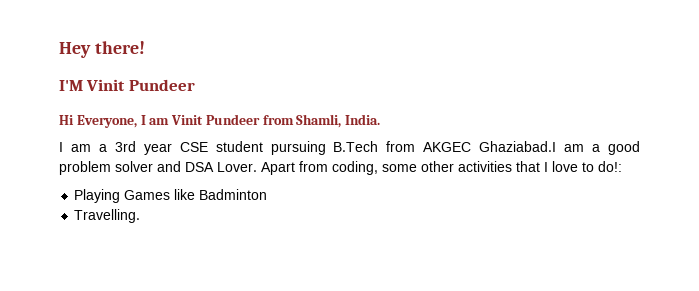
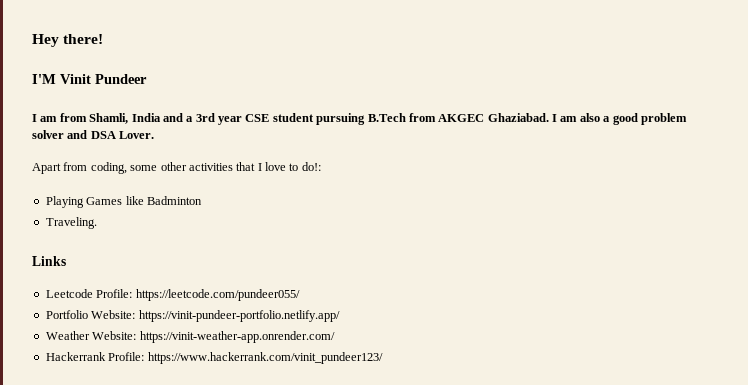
- Hi Everyone, I am Vinit Pundeer from Shamli, India.
- I am a 3rd year CSE student pursuing B.Tech from AKGEC Ghaziabad.I am a good problem solver and DSA Lover. Apart from coding, some other activities that I love to do!:
+ I am from Shamli, India and a 3rd year CSE student pursuing B.Tech from AKGEC Ghaziabad. I am also a good problem solver and DSA Lover.
+ Apart from coding, some other activities that I love to do!:
- Travelling.
+ Traveling.
+ Links
+ Leetcode Profile: https://leetcode.com/pundeer055/
+ Portfolio Website: https://vinit-pundeer-portfolio.netlify.app/
+ Weather Website: https://vinit-weather-app.onrender.com/
+ Hackerrank Profile: https://www.hackerrank.com/vinit_pundeer123/

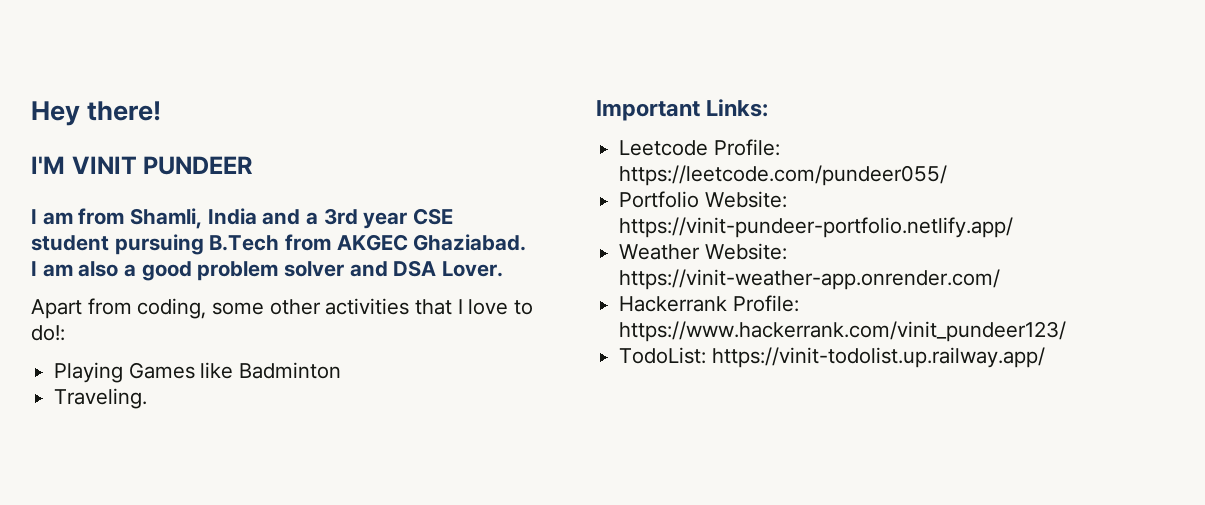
- I'M Vinit Pundeer
+ I'M VINIT PUNDEER
- Links
+ Important Links:
+ TodoList: https://vinit-todolist.up.railway.app/

